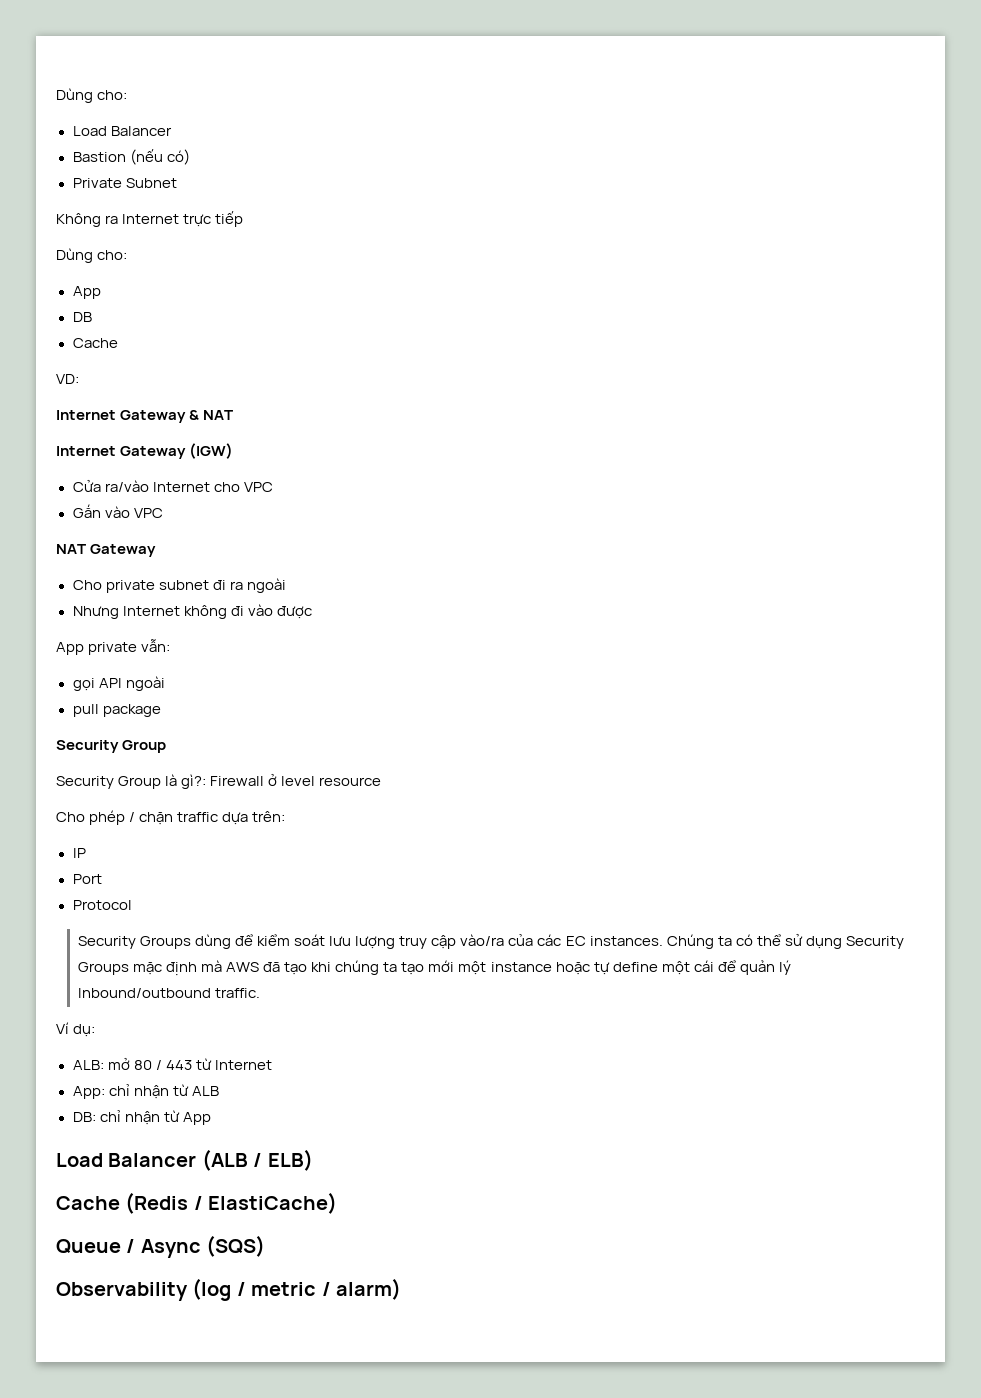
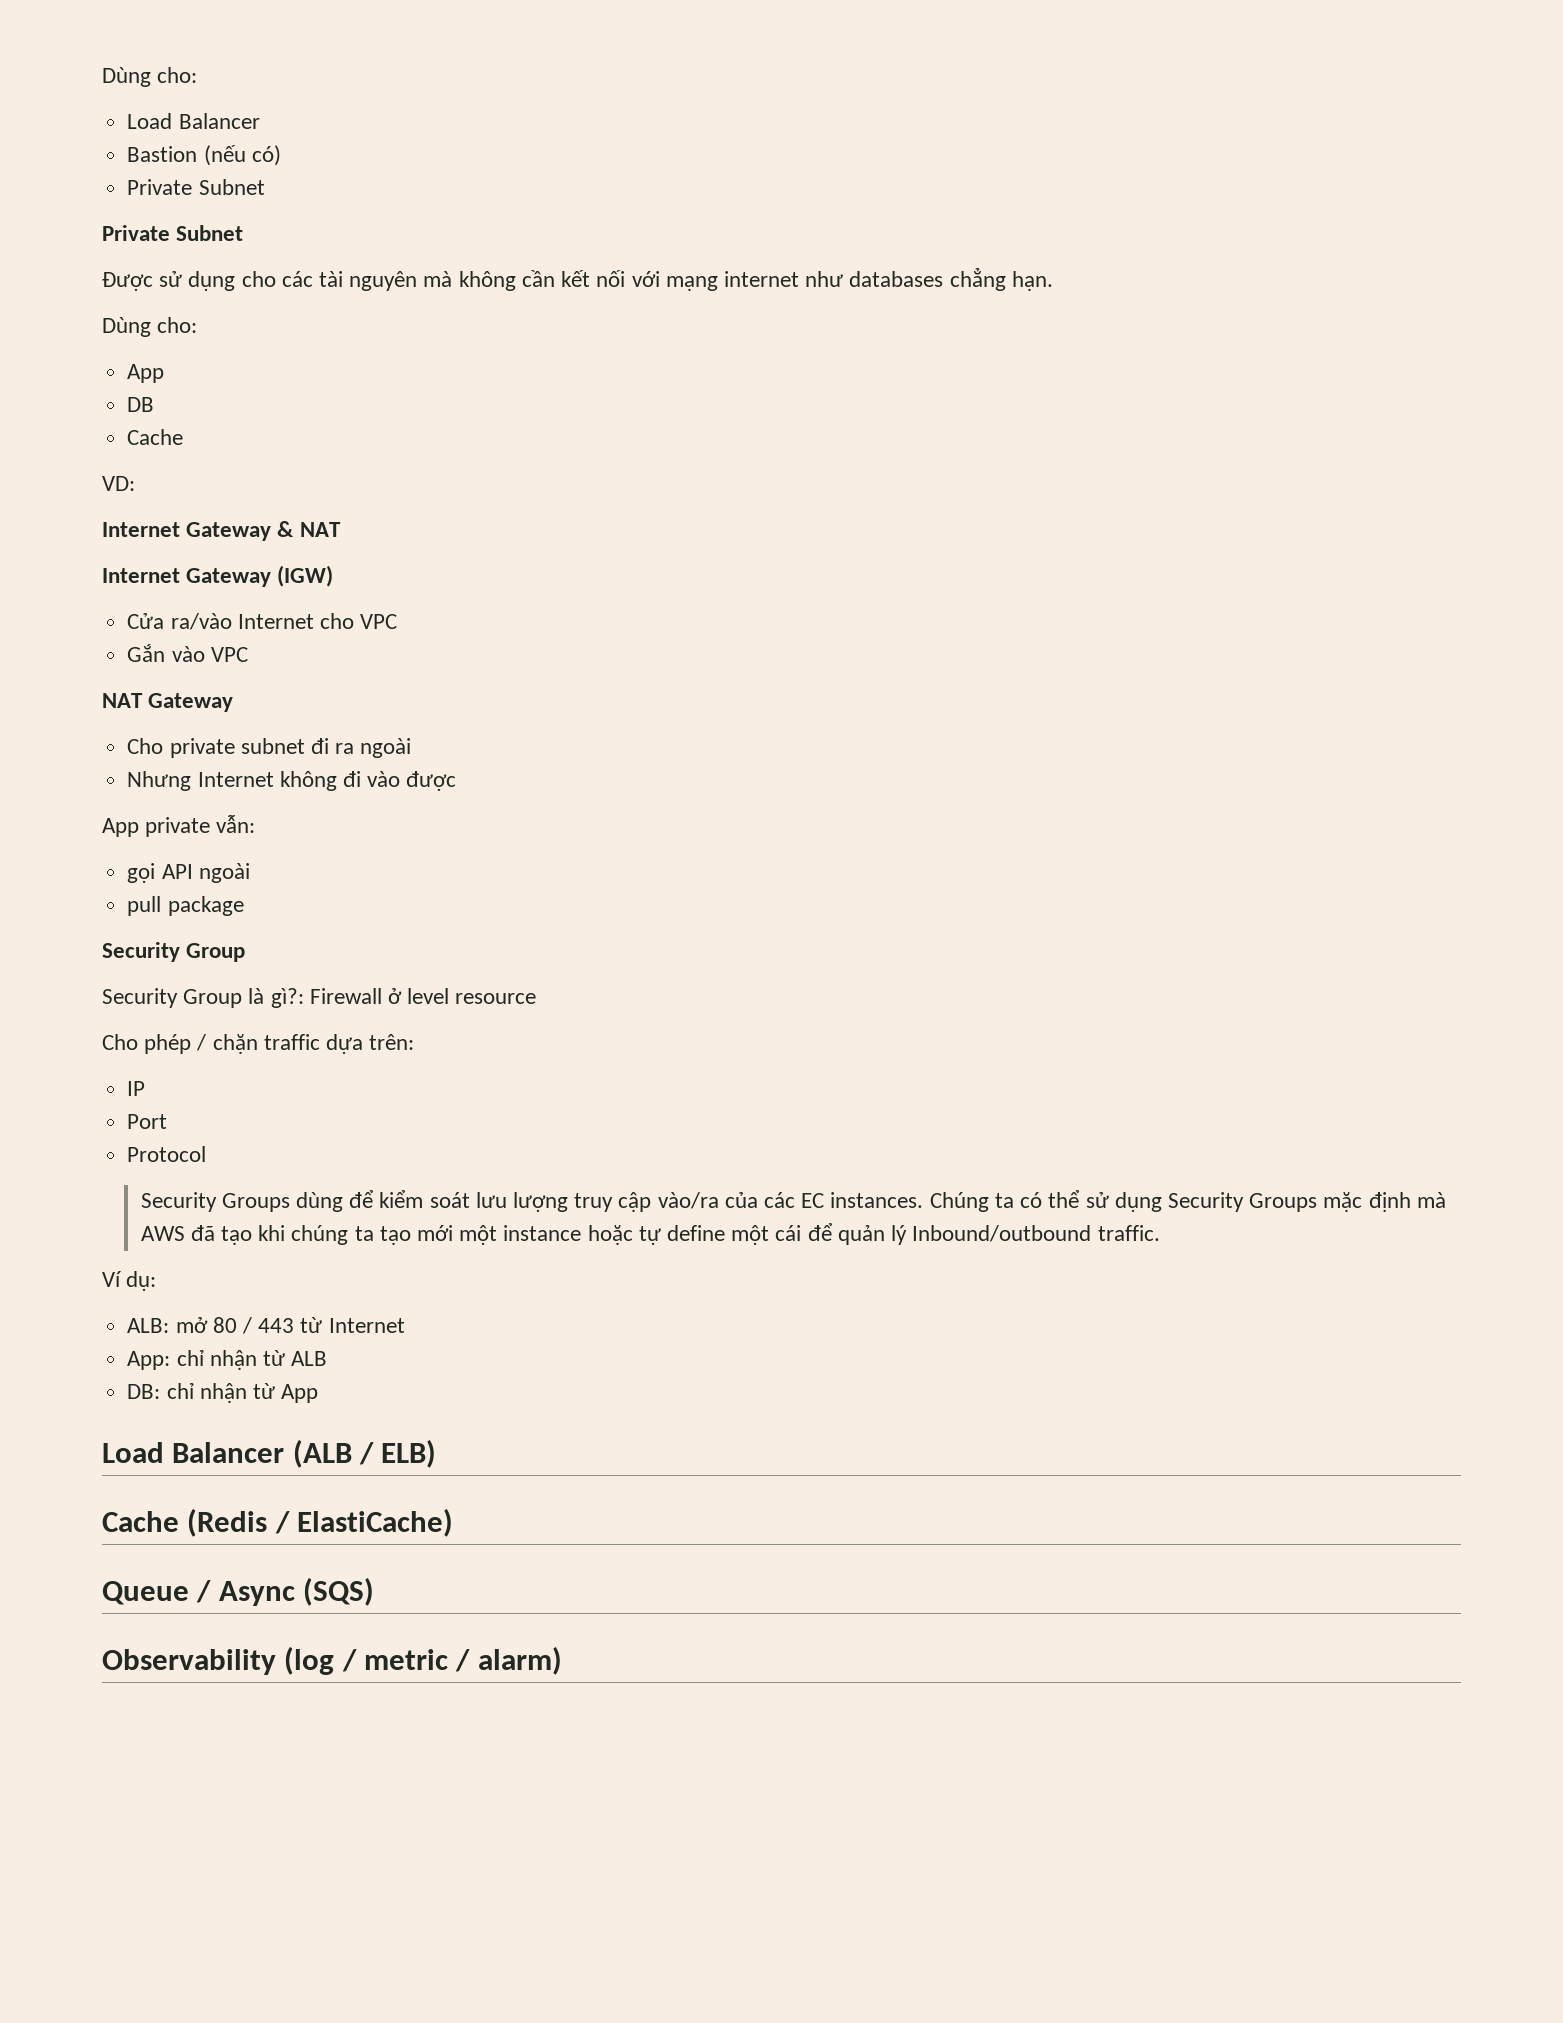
  Bastion (nếu có)
  Private Subnet
- Không ra Internet trực tiếp
+ Private Subnet
+ Được sử dụng cho các tài nguyên mà không cần kết nối với mạng internet như databases chẳng hạn.

